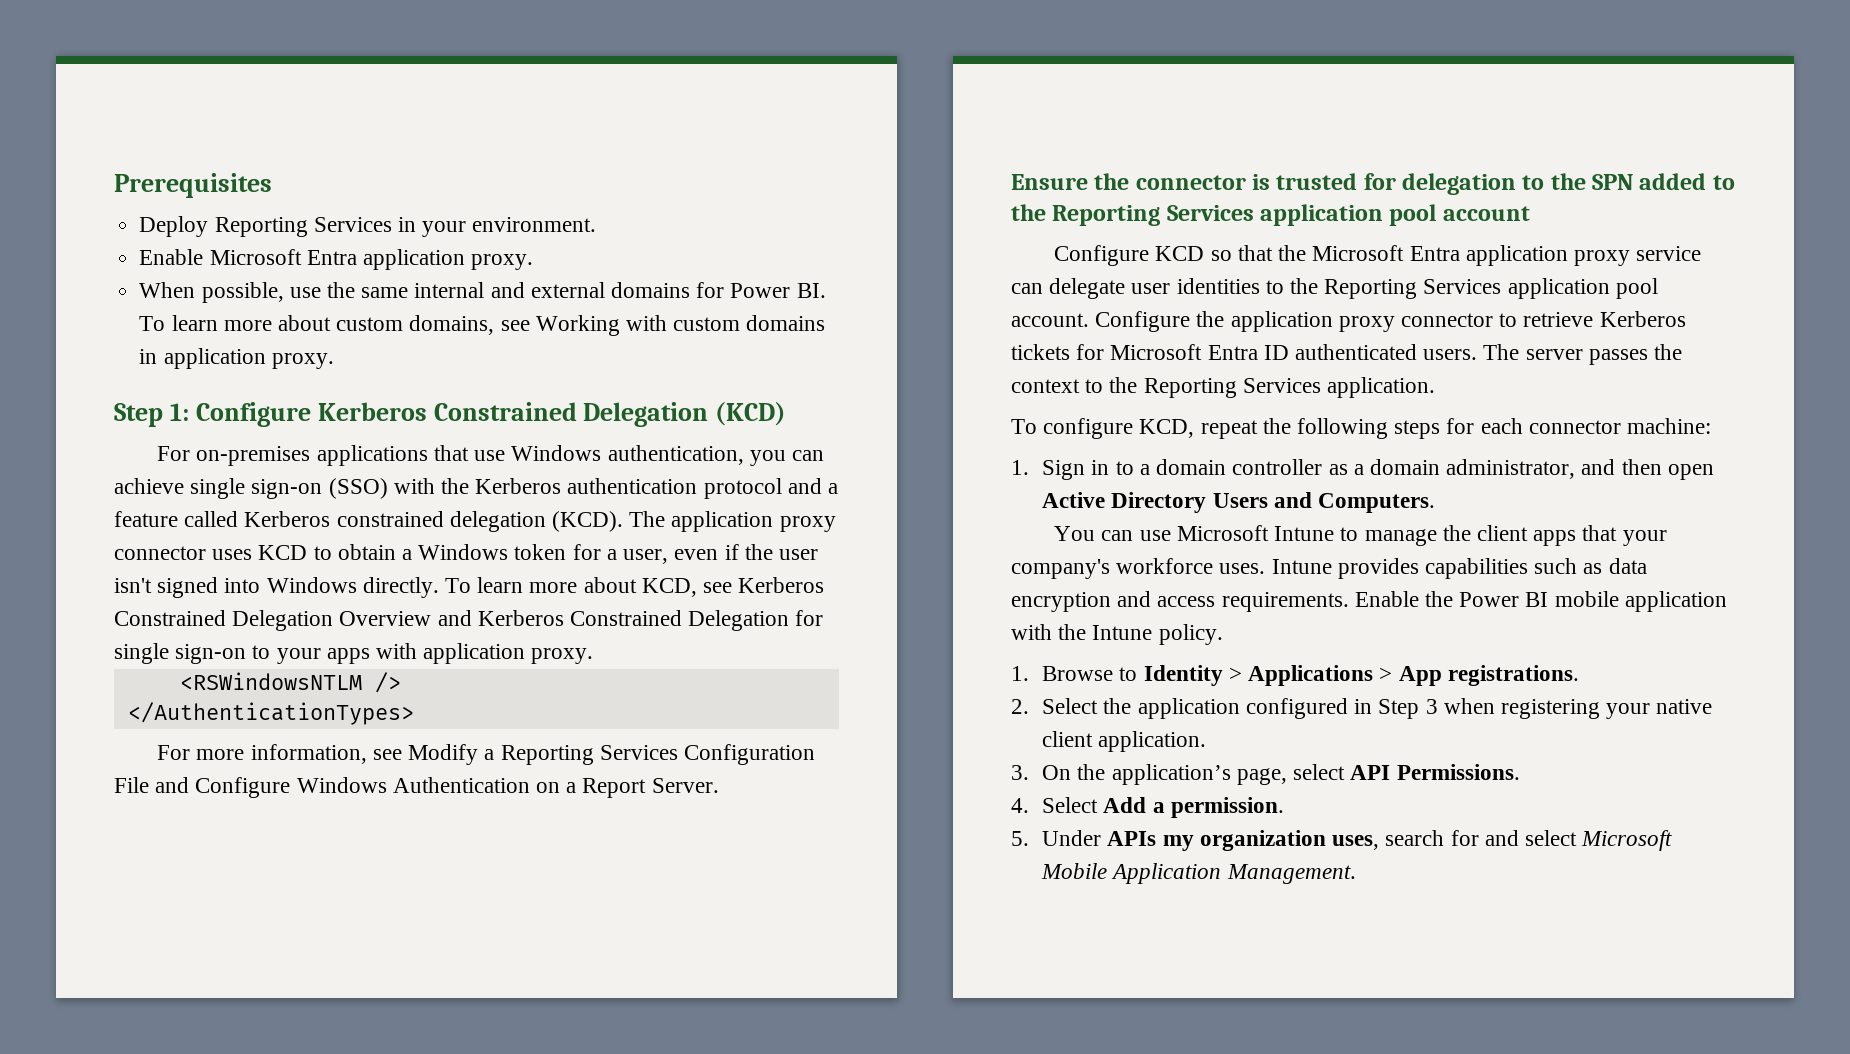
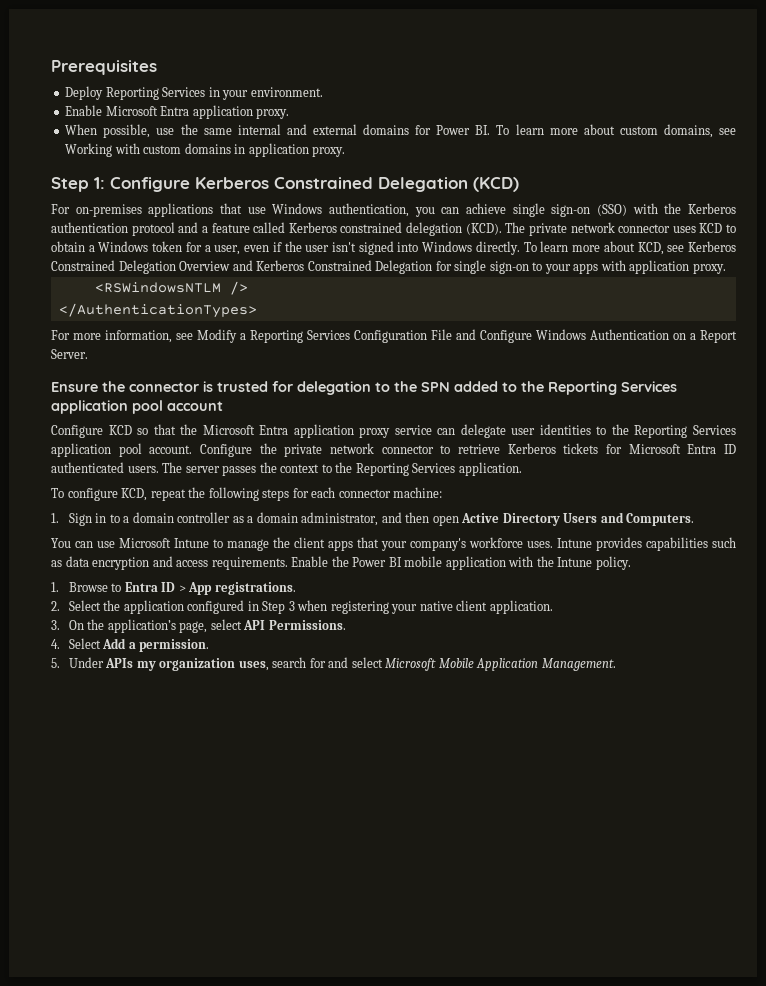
- The application proxy connector uses KCD to obtain a Windows token for a user, even if the user isn't signed into Windows directly.
+ The private network connector uses KCD to obtain a Windows token for a user, even if the user isn't signed into Windows directly.
- Configure the application proxy connector to retrieve Kerberos tickets for Microsoft Entra ID authenticated users.
+ Configure the private network connector to retrieve Kerberos tickets for Microsoft Entra ID authenticated users.
- 1. Browse to Identity > Applications > App registrations.
+ 1. Browse to Entra ID > App registrations.

